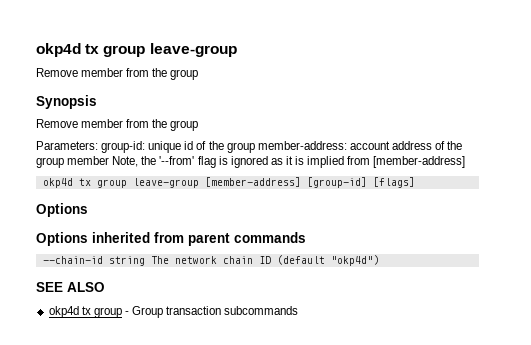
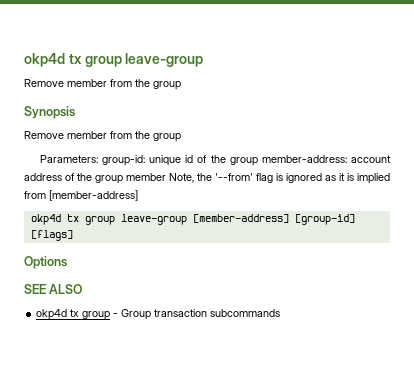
- Options inherited from parent commands
- --chain-id string The network chain ID (default "okp4d")

